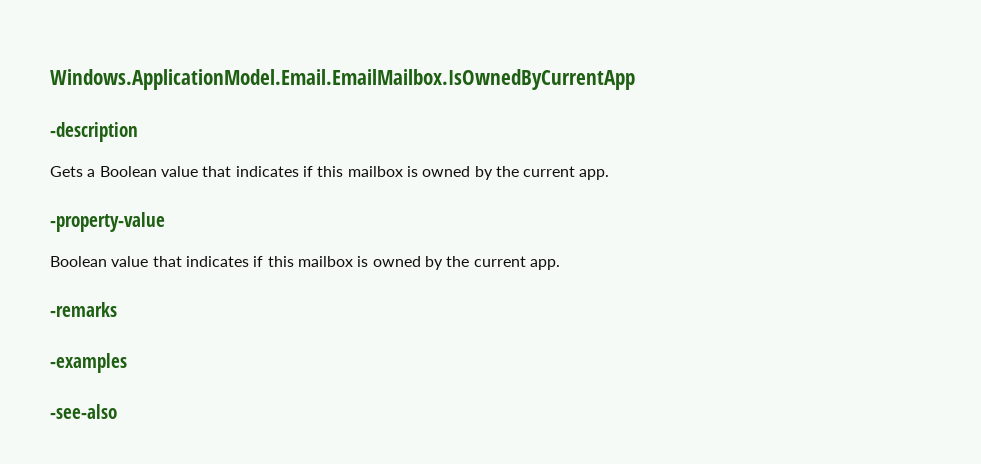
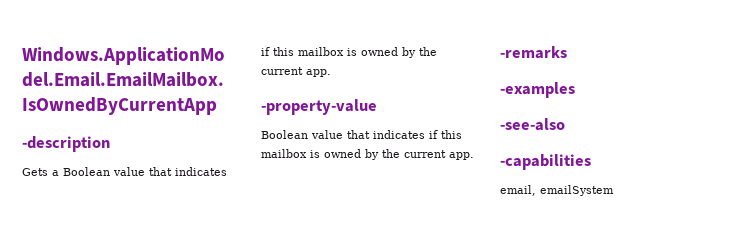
+ -capabilities
+ email, emailSystem

